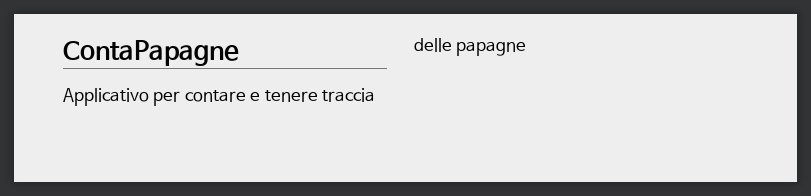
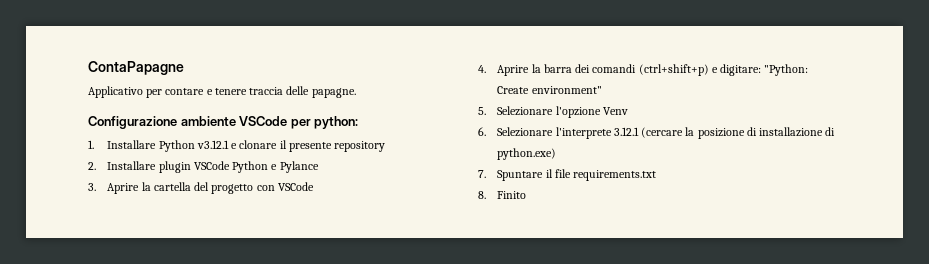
- Applicativo per contare e tenere traccia delle papagne
+ Applicativo per contare e tenere traccia delle papagne.
+ Configurazione ambiente VSCode per python:
+ 1. Installare Python v3.12.1 e clonare il presente repository
+ 2. Installare plugin VSCode Python e Pylance
+ 3. Aprire la cartella del progetto con VSCode
+ 4. Aprire la barra dei comandi (ctrl+shift+p) e digitare: "Python: Create environment"
+ 5. Selezionare l'opzione Venv
+ 6. Selezionare l'interprete 3.12.1 (cercare la posizione di installazione di python.exe)
+ 7. Spuntare il file requirements.txt
+ 8. Finito

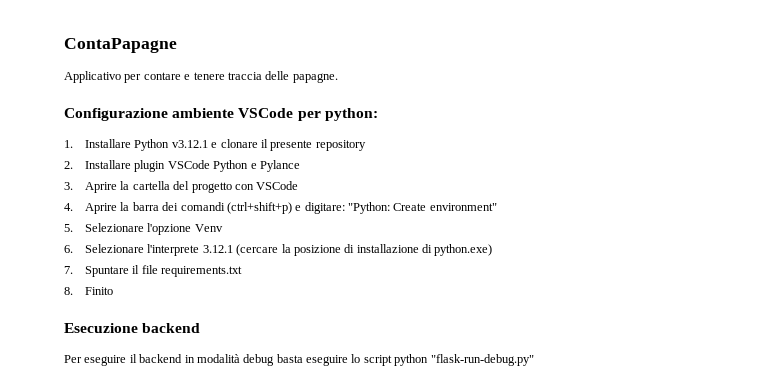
+ Esecuzione backend
+ Per eseguire il backend in modalità debug basta eseguire lo script python "flask-run-debug.py"

